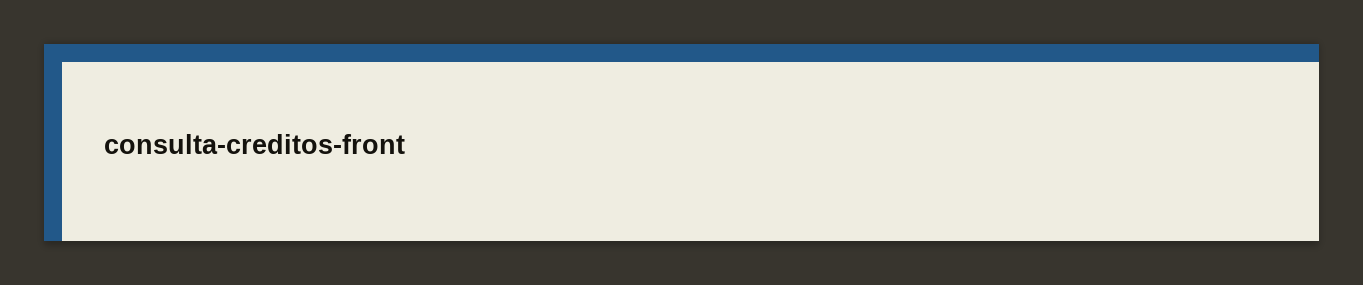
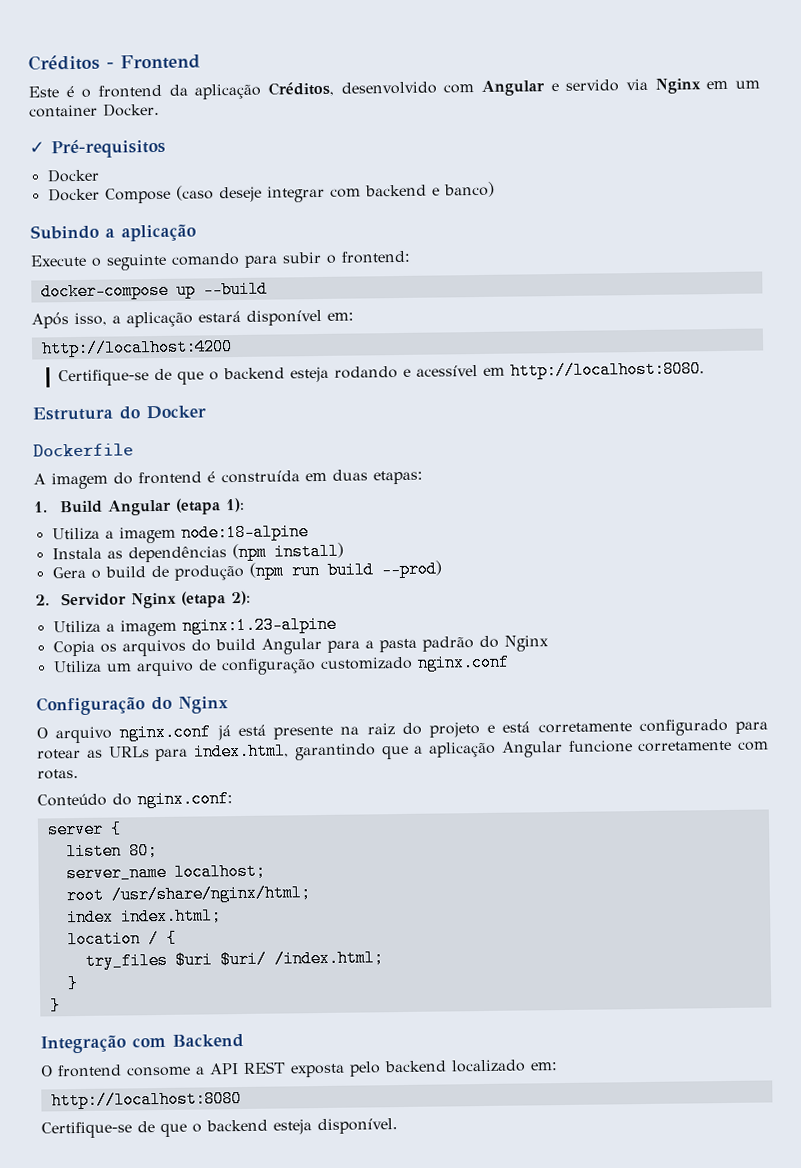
- consulta-creditos-front
+ Créditos - Frontend
+ Este é o frontend da aplicação Créditos, desenvolvido com Angular e servido via Nginx em um container Docker.
+ ✓ Pré-requisitos
+ Docker
+ Docker Compose (caso deseje integrar com backend e banco)
+ Subindo a aplicação
+ Execute o seguinte comando para subir o frontend:
+ docker-compose up --build
+ Após isso, a aplicação estará disponível em:
+ http://localhost:4200
+ Certifique-se de que o backend esteja rodando e acessível em http://localhost:8080.
+ Estrutura do Docker
+ Dockerfile
+ A imagem do frontend é construída em duas etapas:
+ 1. Build Angular (etapa 1):
+ Utiliza a imagem node:18-alpine
+ Instala as dependências (npm install)
+ Gera o build de produção (npm run build --prod)
+ 2. Servidor Nginx (etapa 2):
+ Utiliza a imagem nginx:1.23-alpine
+ Copia os arquivos do build Angular para a pasta padrão do Nginx
+ Utiliza um arquivo de configuração customizado nginx.conf
+ Configuração do Nginx
+ O arquivo nginx.conf já está presente na raiz do projeto e está corretamente configurado para rotear as URLs para index.html, garantindo que a aplicação Angular funcione corretamente com rotas.
+ Conteúdo do nginx.conf:
+ server {
+ listen 80;
+ server_name localhost;
+ root /usr/share/nginx/html;
+ index index.html;
+ location / {
+ try_files $uri $uri/ /index.html;
+ }
+ }
+ Integração com Backend
+ O frontend consome a API REST exposta pelo backend localizado em:
+ http://localhost:8080
+ Certifique-se de que o backend esteja disponível.

